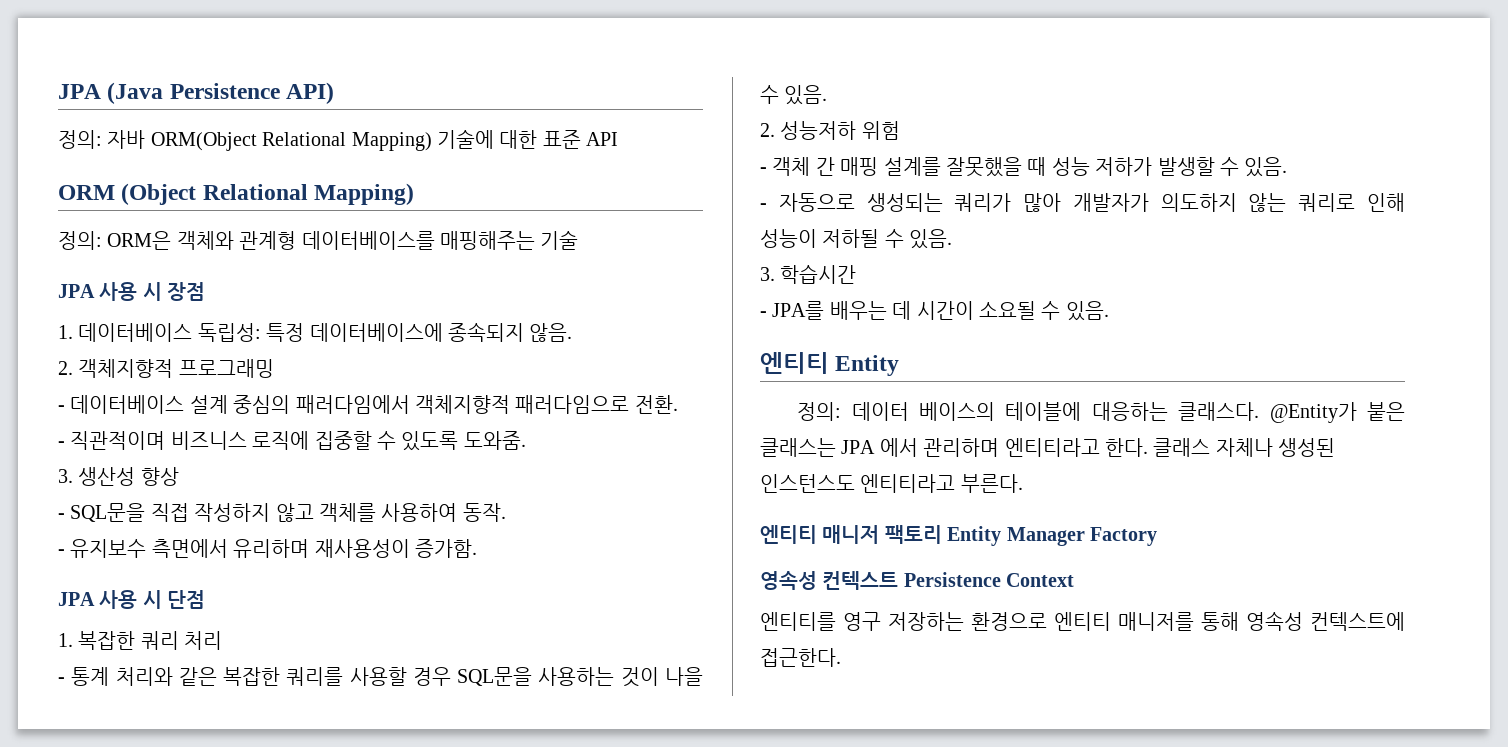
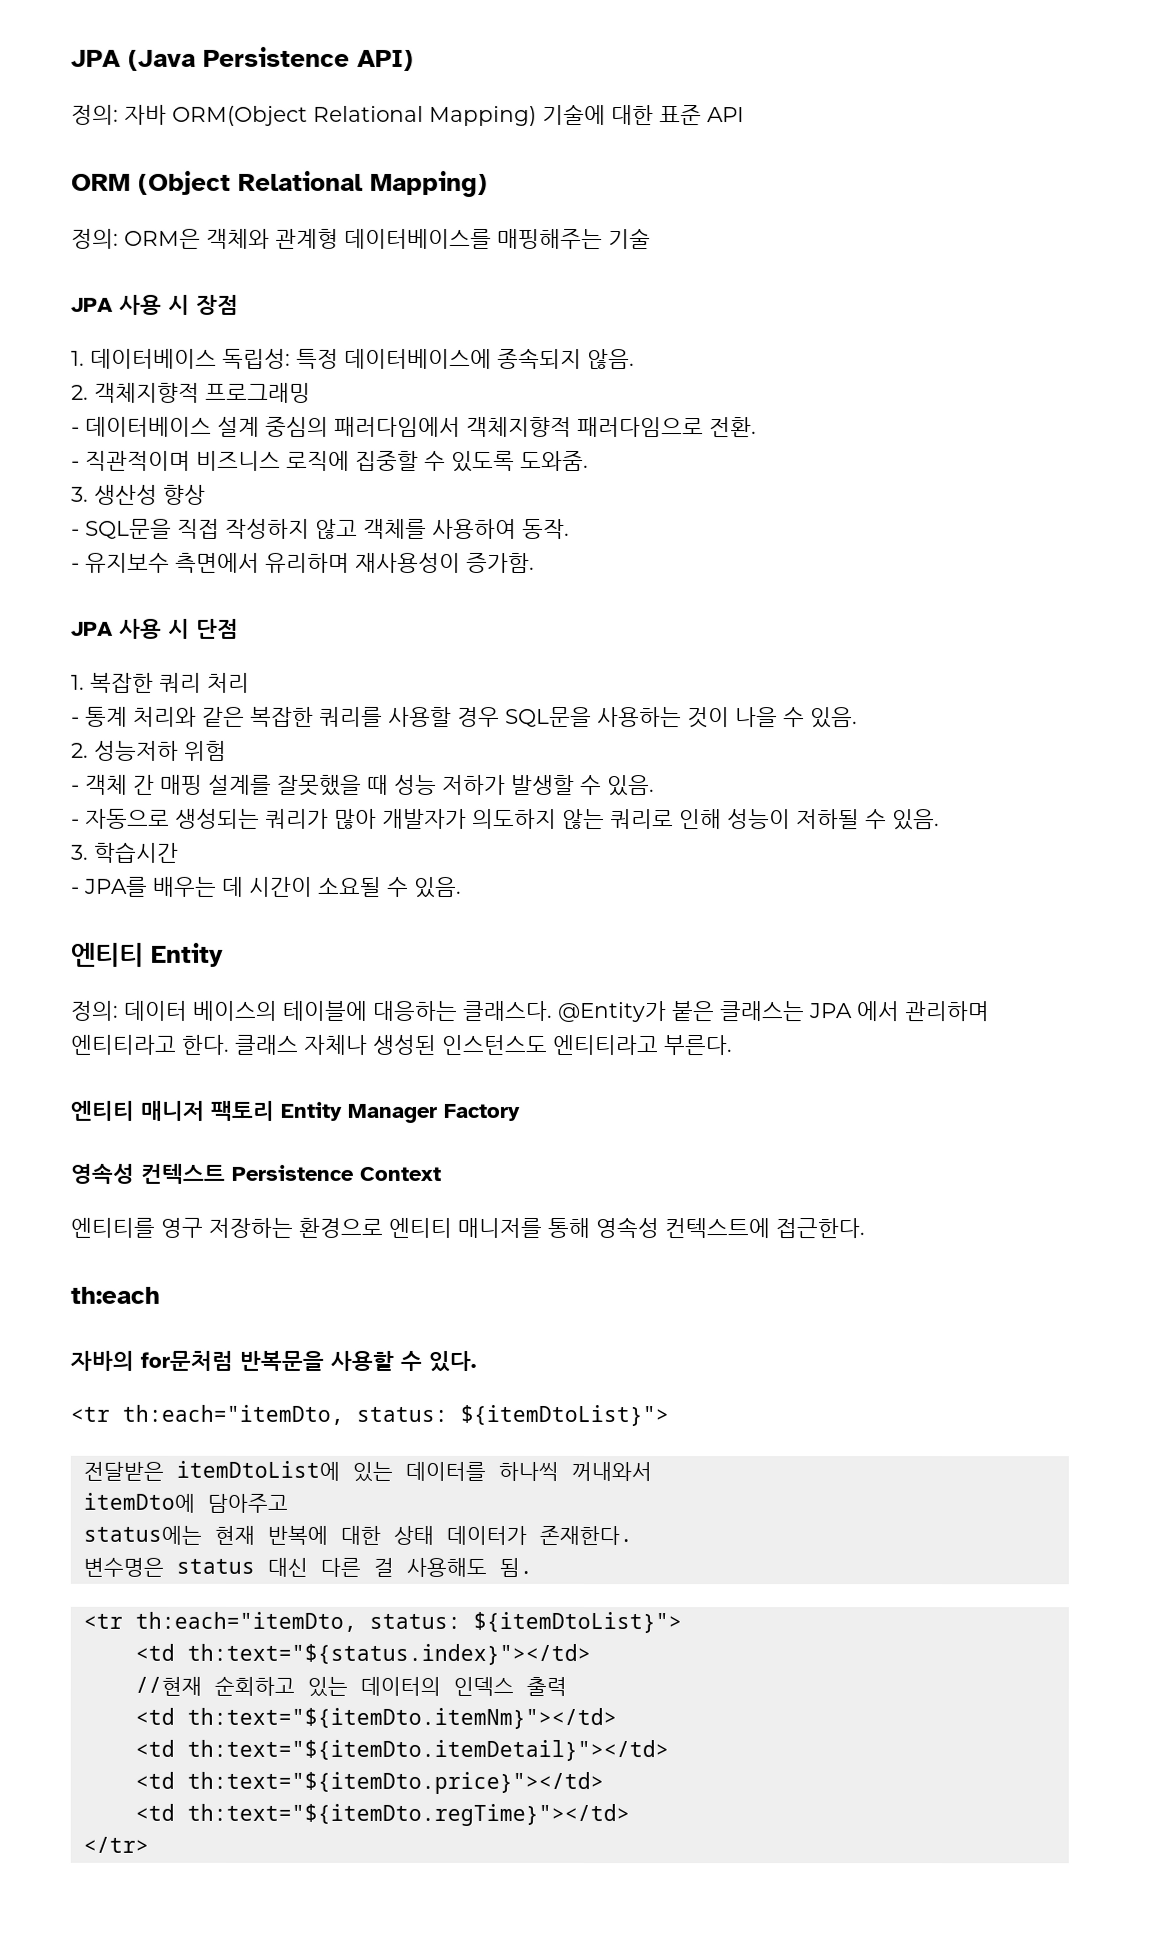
+ th:each
+ 자바의 for문처럼 반복문을 사용할 수 있다.
+ <tr th:each="itemDto, status: ${itemDtoList}">
+ 전달받은 itemDtoList에 있는 데이터를 하나씩 꺼내와서
+ itemDto에 담아주고
+ status에는 현재 반복에 대한 상태 데이터가 존재한다.
+ 변수명은 status 대신 다른 걸 사용해도 됨.
+ <tr th:each="itemDto, status: ${itemDtoList}">
+ <td th:text="${status.index}"></td>
+ //현재 순회하고 있는 데이터의 인덱스 출력
+ <td th:text="${itemDto.itemNm}"></td>
+ <td th:text="${itemDto.itemDetail}"></td>
+ <td th:text="${itemDto.price}"></td>
+ <td th:text="${itemDto.regTime}"></td>
+ </tr>

